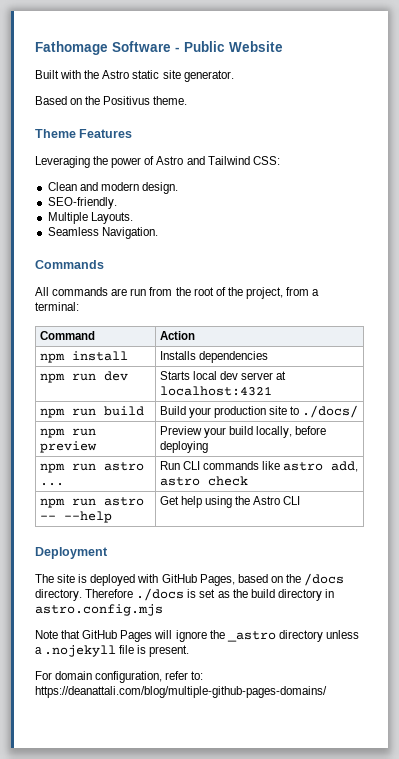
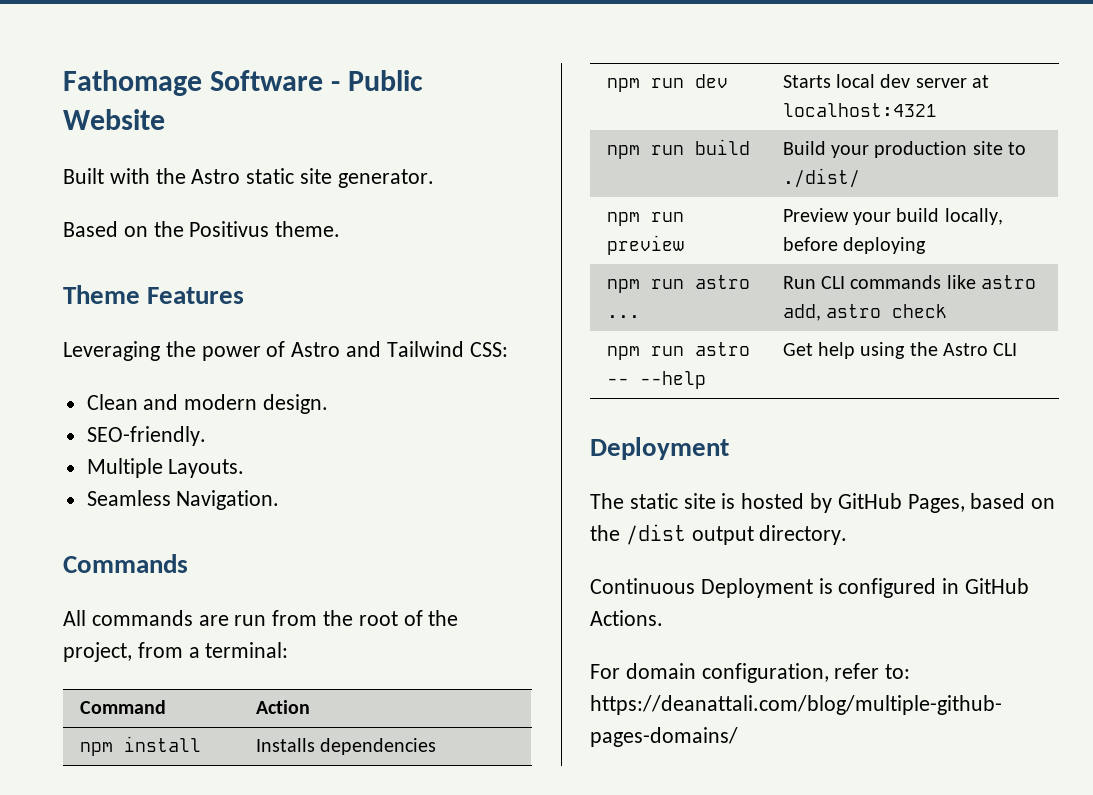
- npm run build | Build your production site to ./docs/
+ npm run build | Build your production site to ./dist/
- The site is deployed with GitHub Pages, based on the /docs directory. Therefore ./docs is set as the build directory in astro.config.mjs
- Note that GitHub Pages will ignore the _astro directory unless a .nojekyll file is present.
+ The static site is hosted by GitHub Pages, based on the /dist output directory.
+ Continuous Deployment is configured in GitHub Actions.

